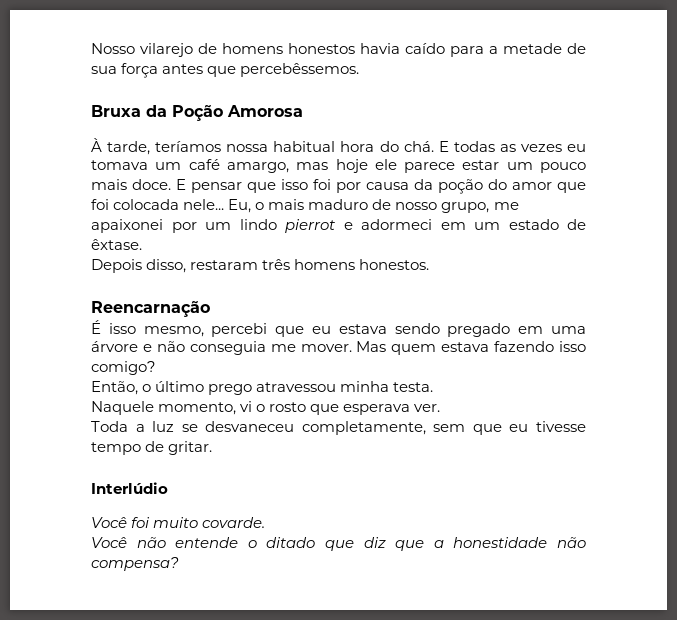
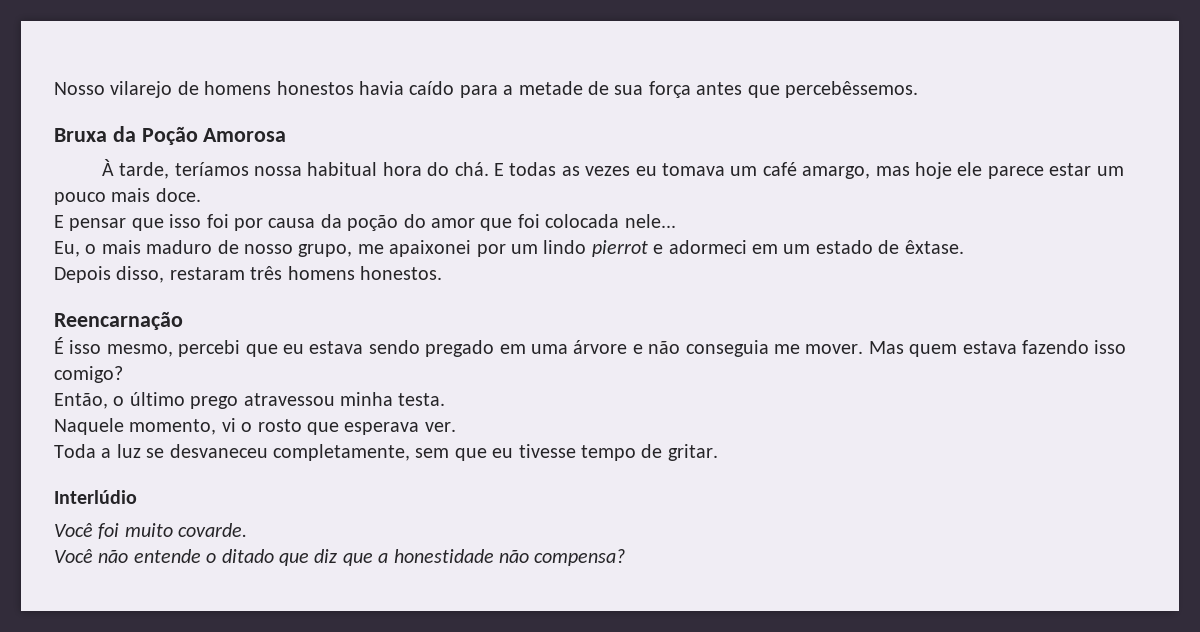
- E todas as vezes eu tomava um café amargo, mas hoje ele parece estar um pouco mais doce. E pensar que isso foi por causa da poção do amor que foi colocada nele... Eu, o mais maduro de nosso grupo, me apaixonei por um lindo pierrot e adormeci em um estado de êxtase.
+ E todas as vezes eu tomava um café amargo, mas hoje ele parece estar um pouco mais doce.
+ E pensar que isso foi por causa da poção do amor que foi colocada nele...
+ Eu, o mais maduro de nosso grupo, me apaixonei por um lindo pierrot e adormeci em um estado de êxtase.

